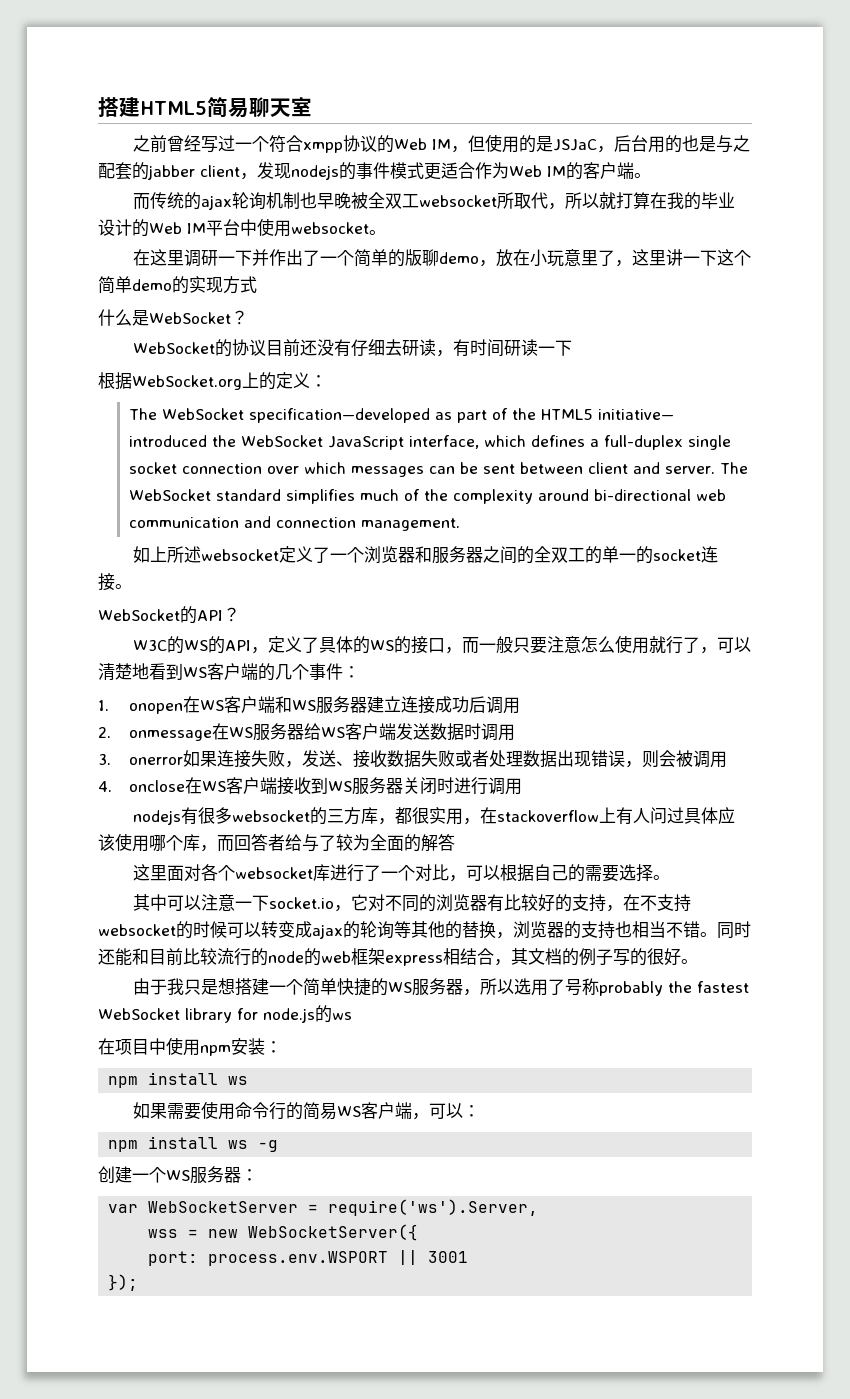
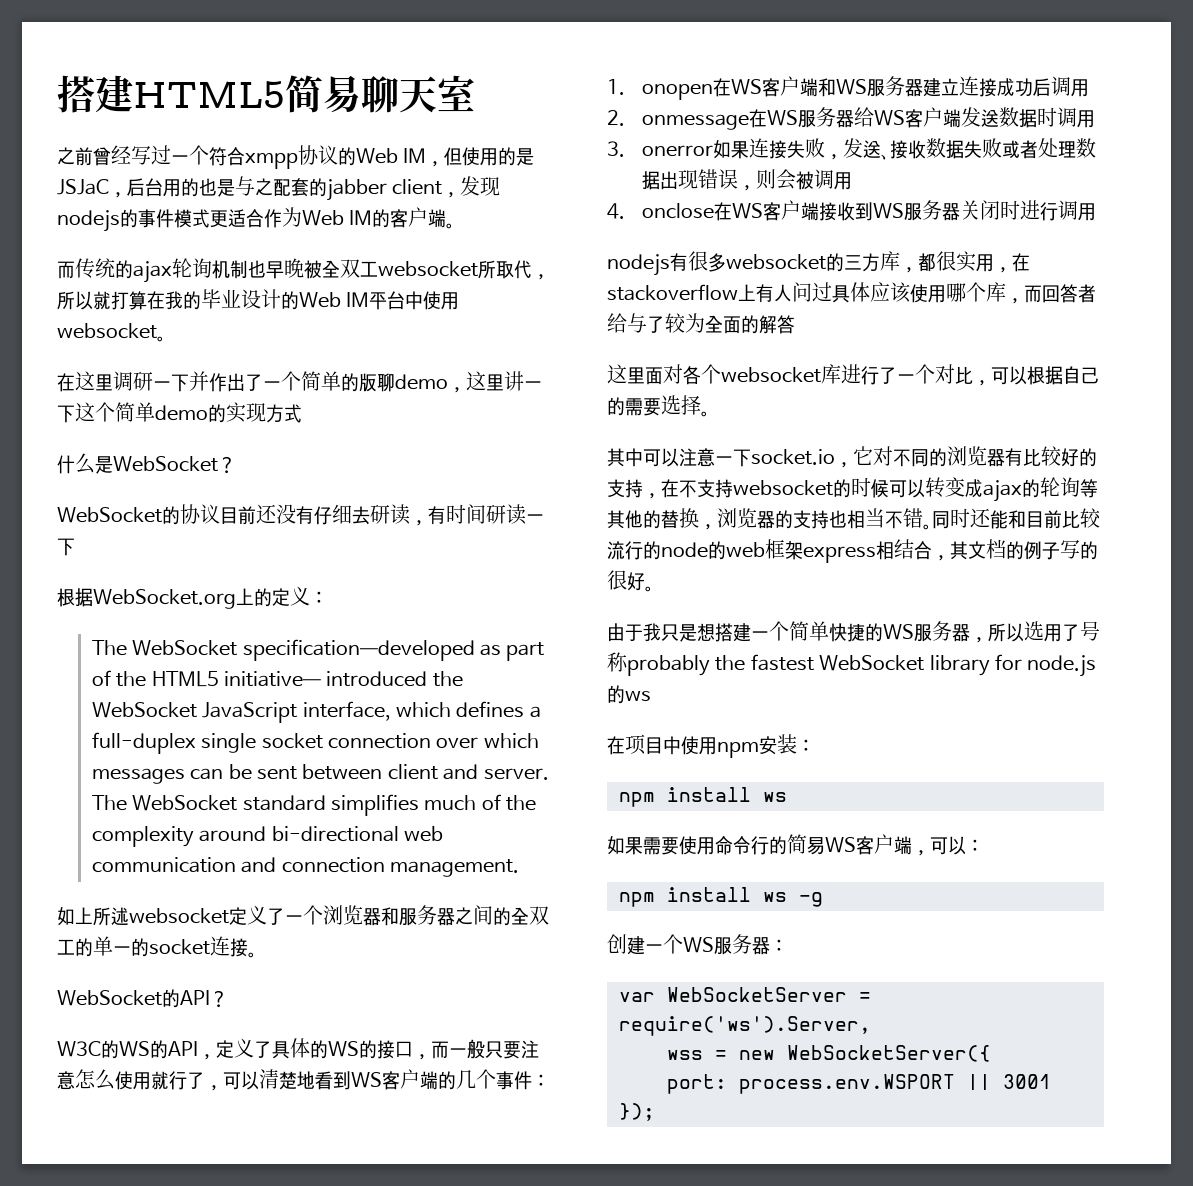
- 在这里调研一下并作出了一个简单的版聊demo，放在小玩意里了，这里讲一下这个简单demo的实现方式
+ 在这里调研一下并作出了一个简单的版聊demo，这里讲一下这个简单demo的实现方式

